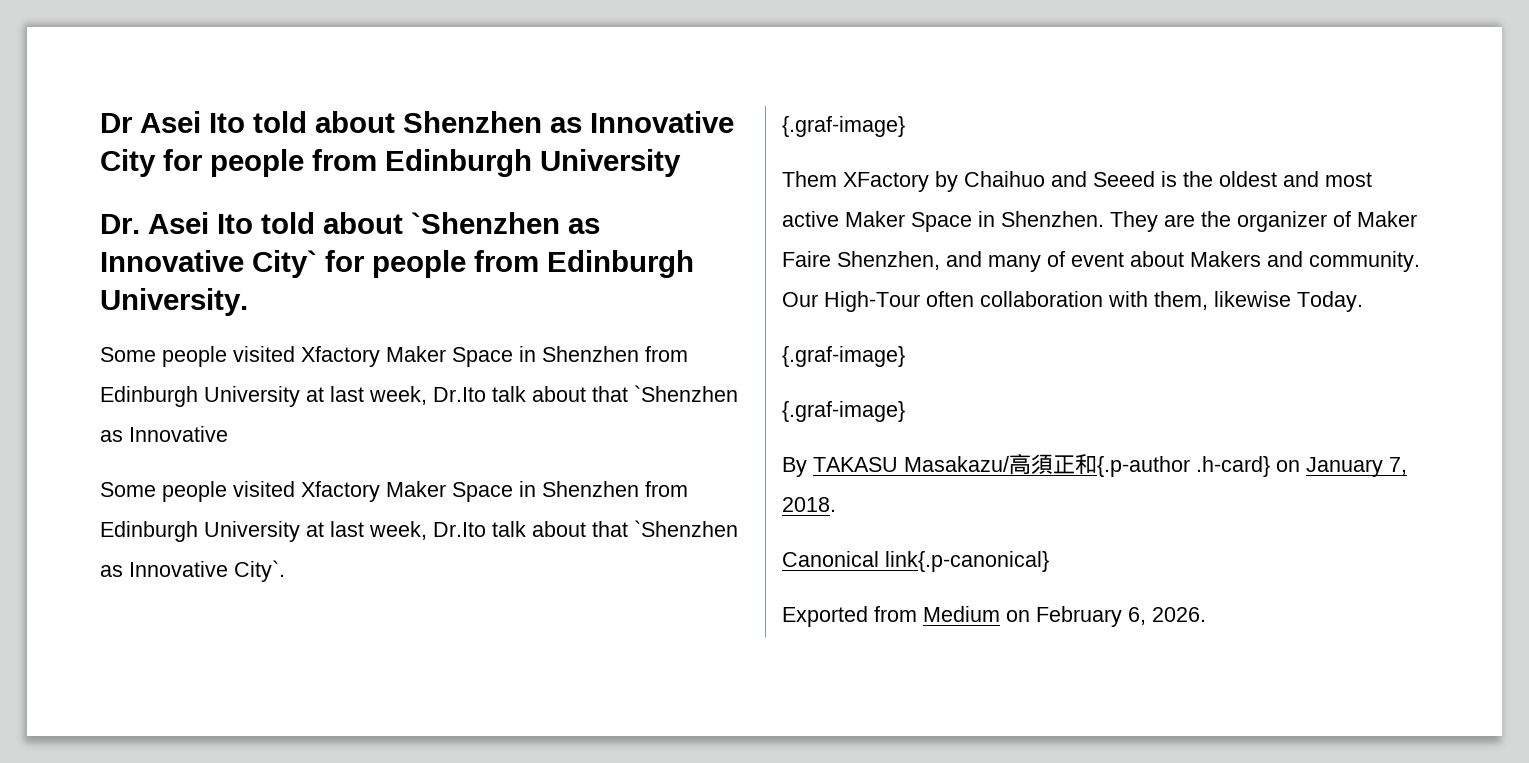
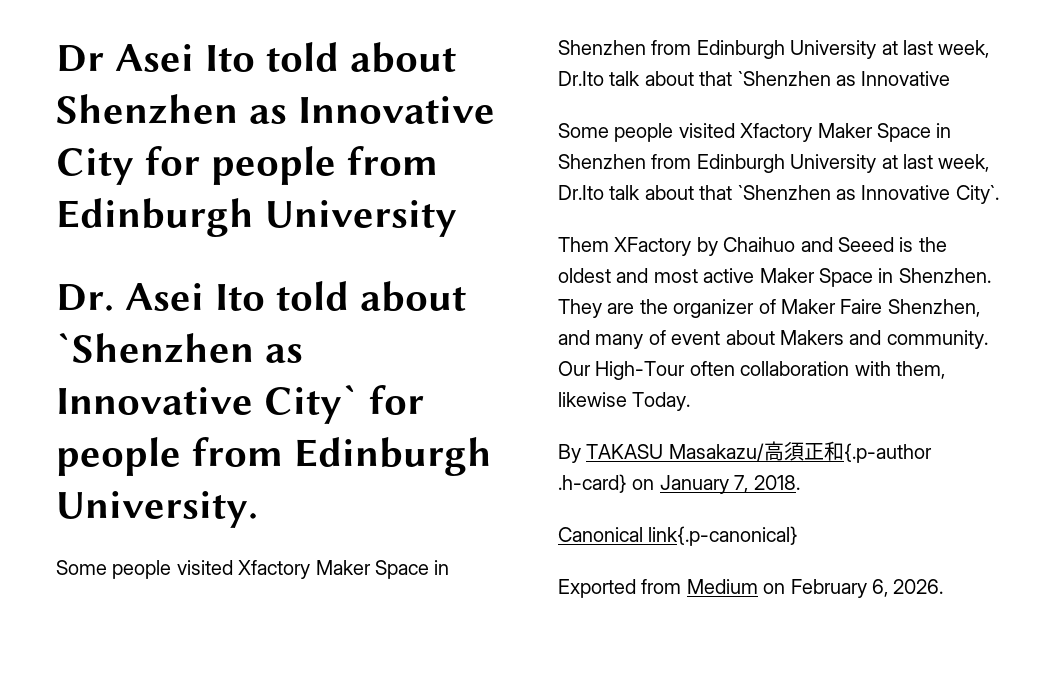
  Some people visited Xfactory Maker Space in Shenzhen from Edinburgh University at last week, Dr.Ito talk about that `Shenzhen as Innovative City`.
- {.graf-image}
  Our High-Tour often collaboration with them, likewise Today.
- {.graf-image}
- {.graf-image}

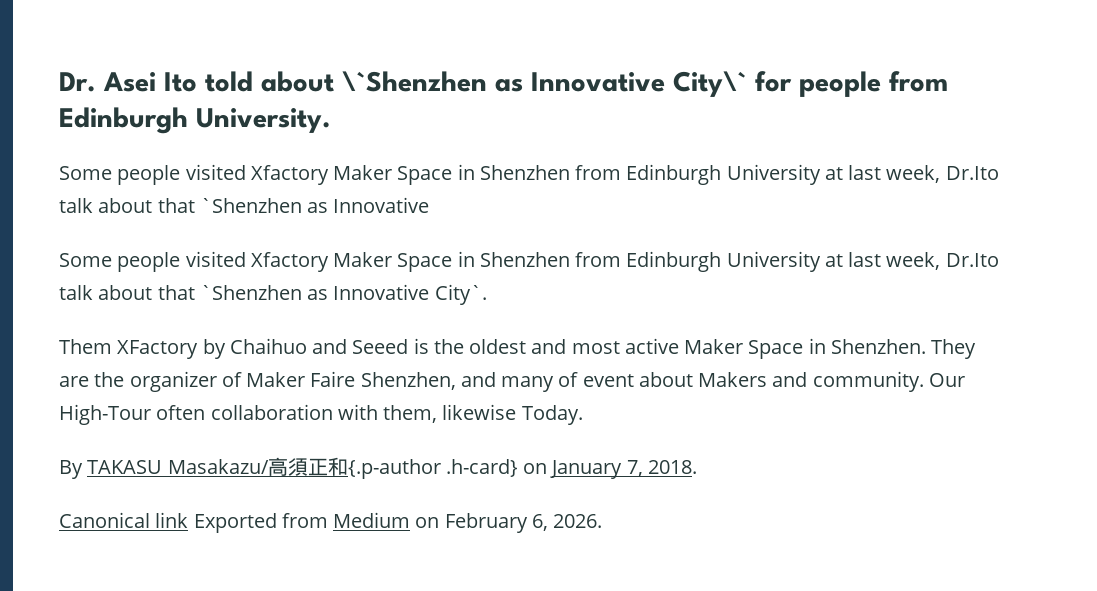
- Dr Asei Ito told about Shenzhen as Innovative City for people from Edinburgh University
- Dr. Asei Ito told about `Shenzhen as Innovative City` for people from Edinburgh University.
+ Dr. Asei Ito told about \`Shenzhen as Innovative City\` for people from Edinburgh University.
- Canonical link{.p-canonical}
- Exported from Medium on February 6, 2026.
+ Canonical link Exported from Medium on February 6, 2026.

